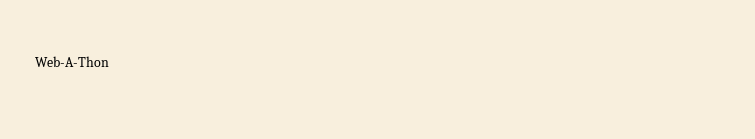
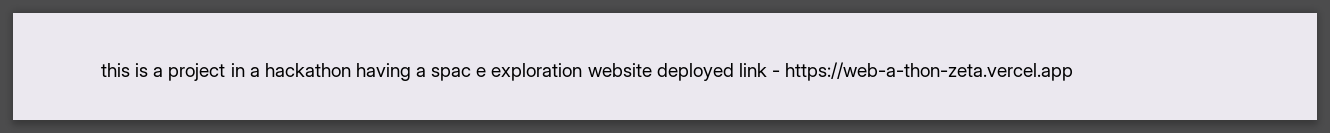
- Web-A-Thon
+ this is a project in a hackathon having a spac e exploration website deployed link - https://web-a-thon-zeta.vercel.app

